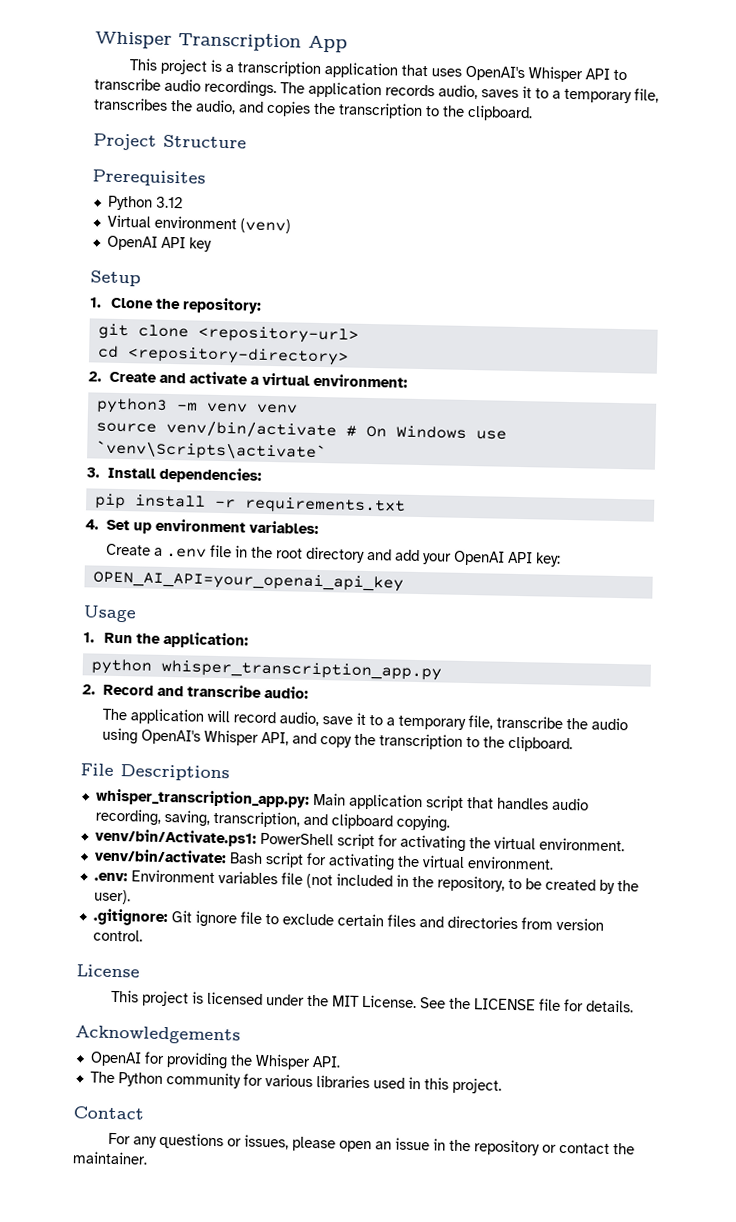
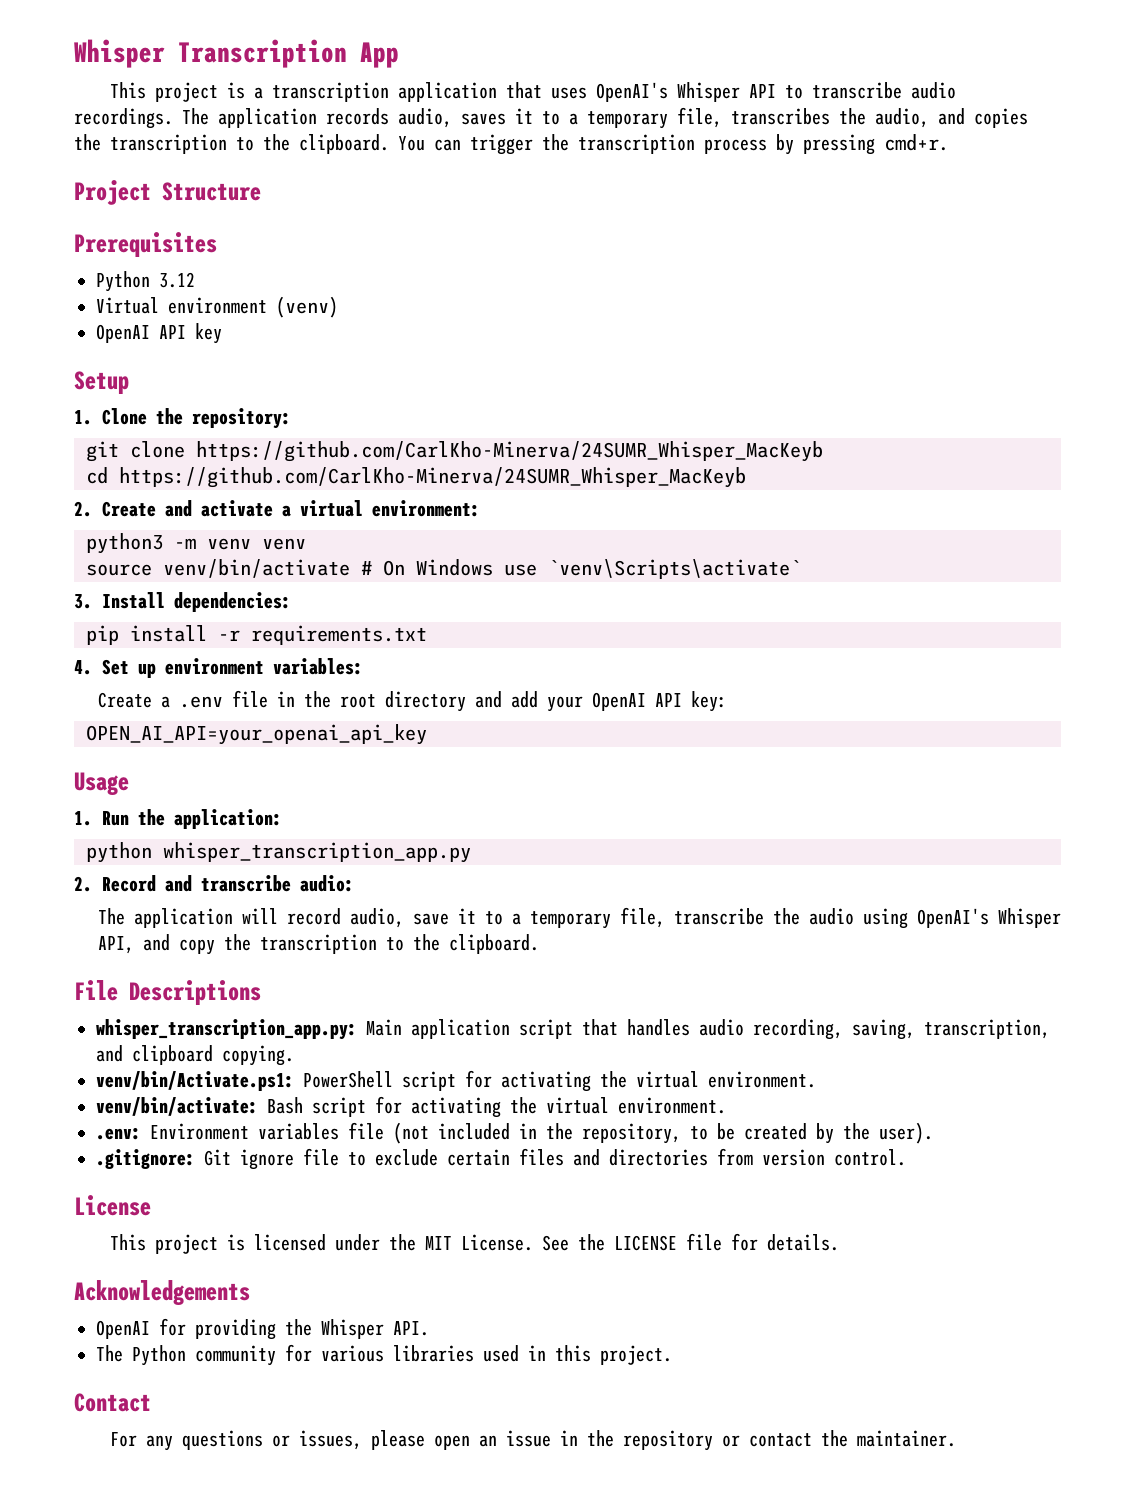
+ You can trigger the transcription process by pressing cmd+r.
- git clone <repository-url>
+ git clone https://github.com/CarlKho-Minerva/24SUMR_Whisper_MacKeyb
- cd <repository-directory>
+ cd https://github.com/CarlKho-Minerva/24SUMR_Whisper_MacKeyb

